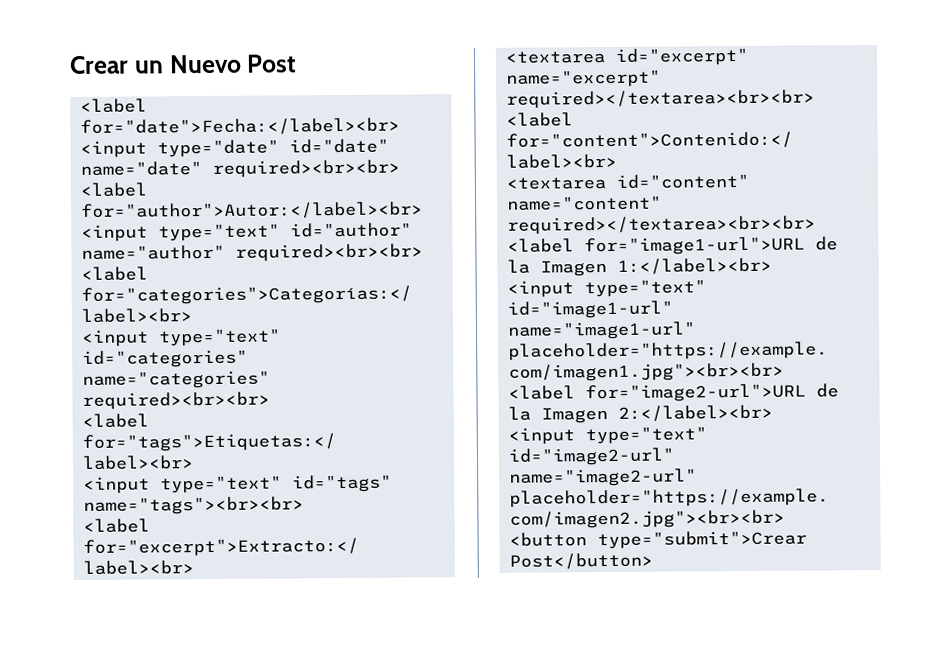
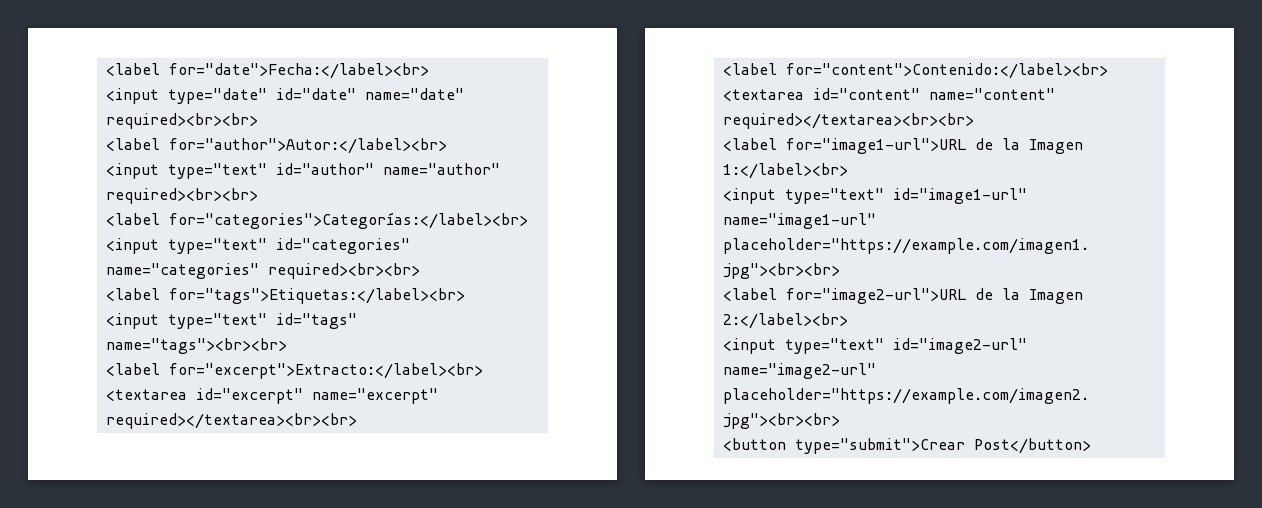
- Crear un Nuevo Post

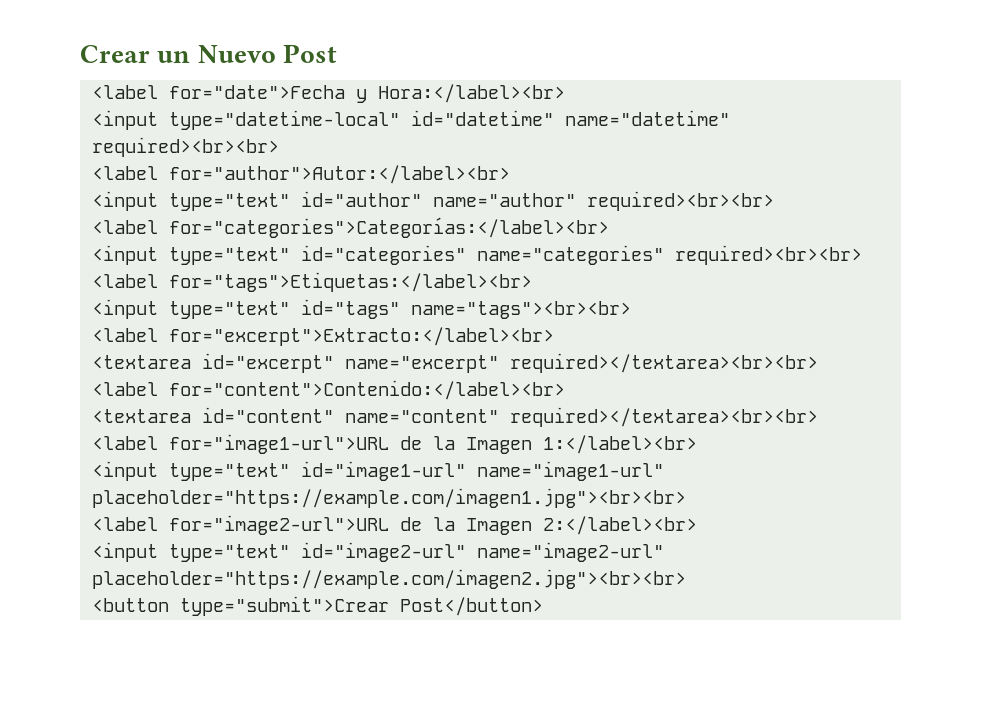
- <label for="date">Fecha:</label><br>
- <input type="date" id="date" name="date" required><br><br>
+ Crear un Nuevo Post
+ <label for="date">Fecha y Hora:</label><br>
+ <input type="datetime-local" id="datetime" name="datetime" required><br><br>

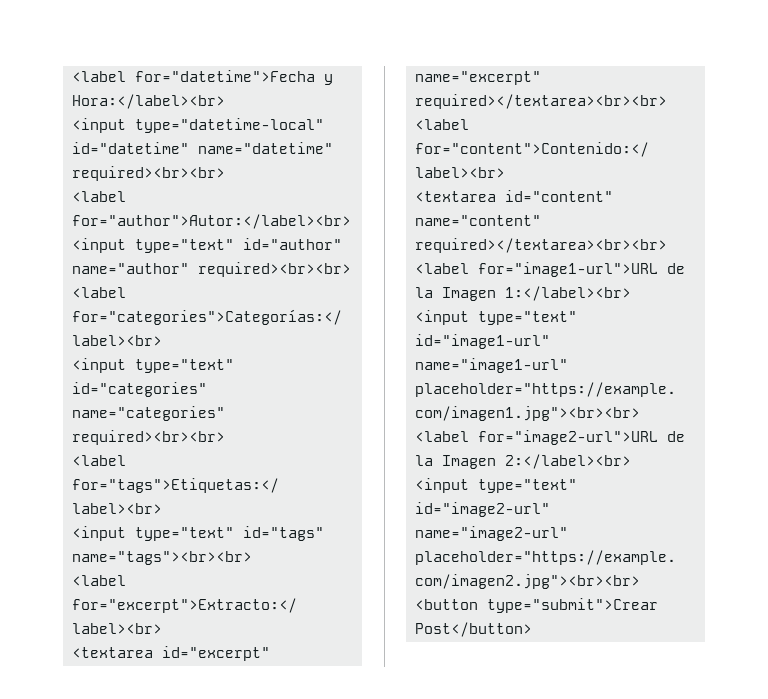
- Crear un Nuevo Post
- <label for="date">Fecha y Hora:</label><br>
+ <label for="datetime">Fecha y Hora:</label><br>

